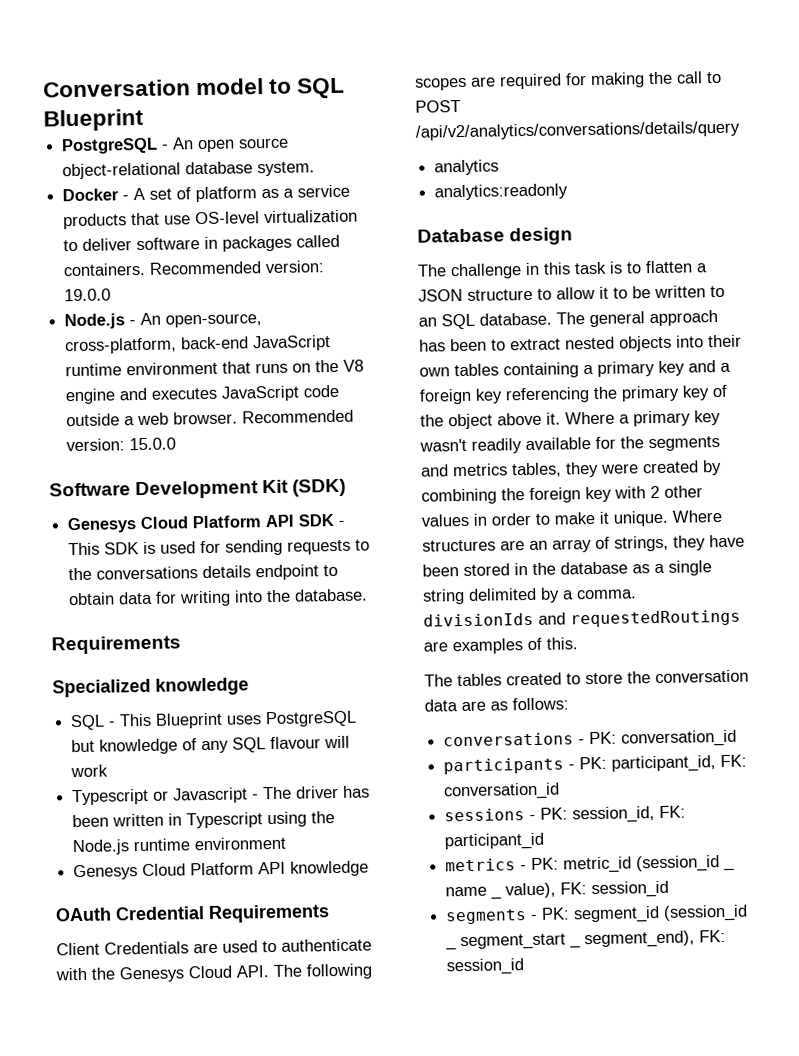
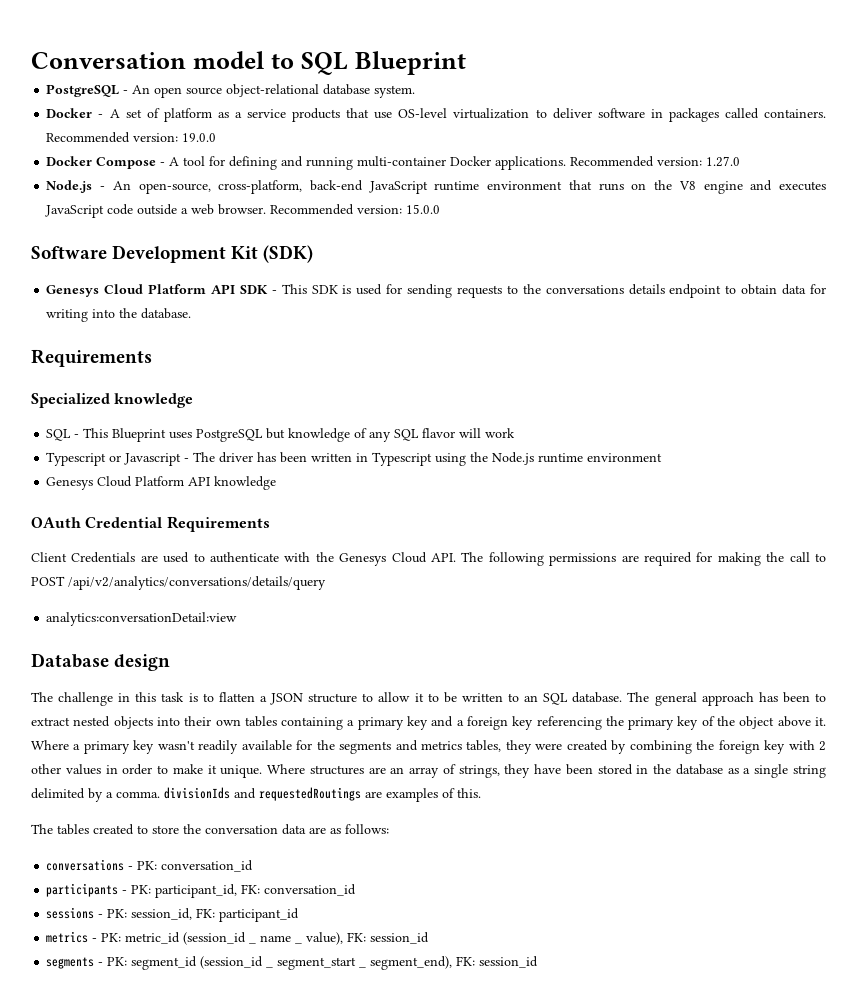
+ Docker Compose - A tool for defining and running multi-container Docker applications. Recommended version: 1.27.0
- SQL - This Blueprint uses PostgreSQL but knowledge of any SQL flavour will work
+ SQL - This Blueprint uses PostgreSQL but knowledge of any SQL flavor will work
- Client Credentials are used to authenticate with the Genesys Cloud API. The following scopes are required for making the call to POST /api/v2/analytics/conversations/details/query
+ Client Credentials are used to authenticate with the Genesys Cloud API. The following permissions are required for making the call to POST /api/v2/analytics/conversations/details/query
- analytics
- analytics:readonly
+ analytics:conversationDetail:view

